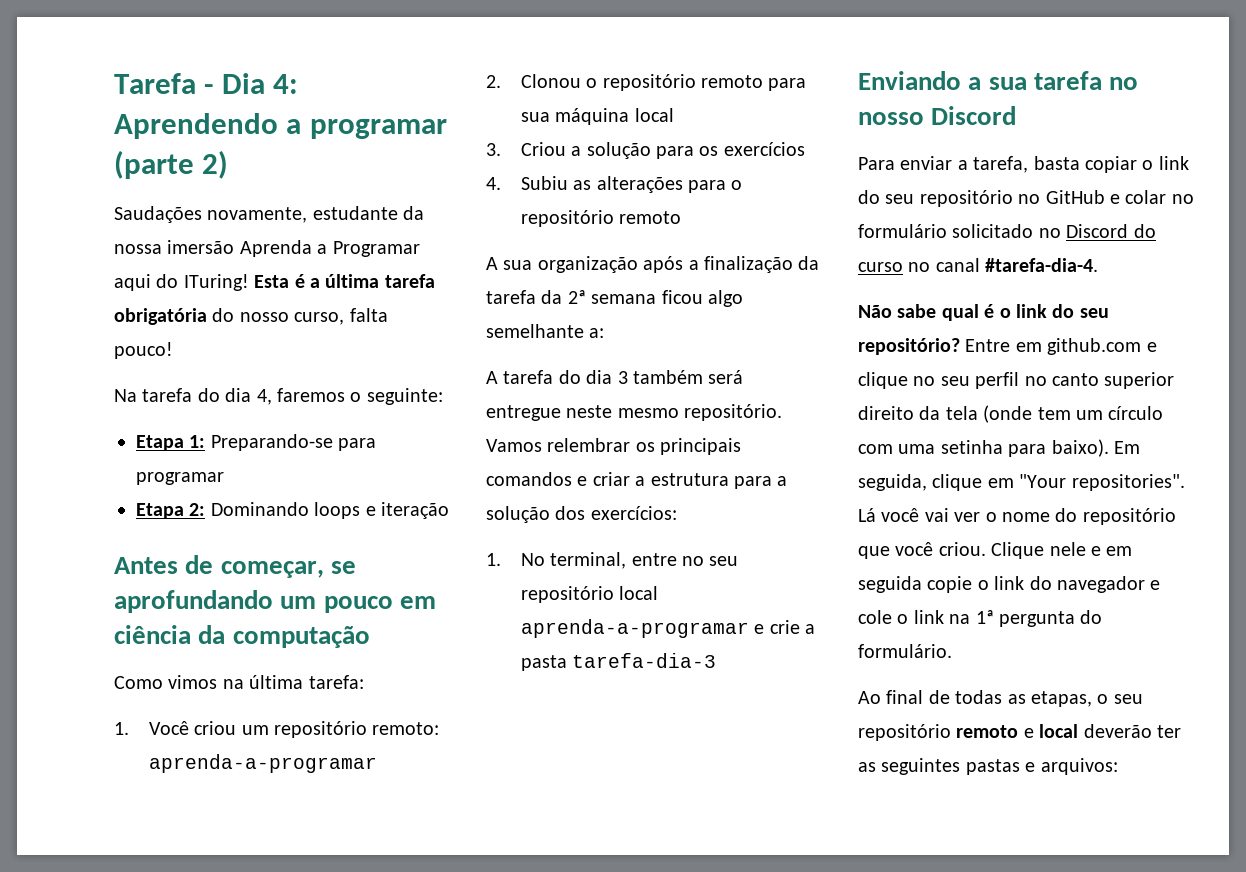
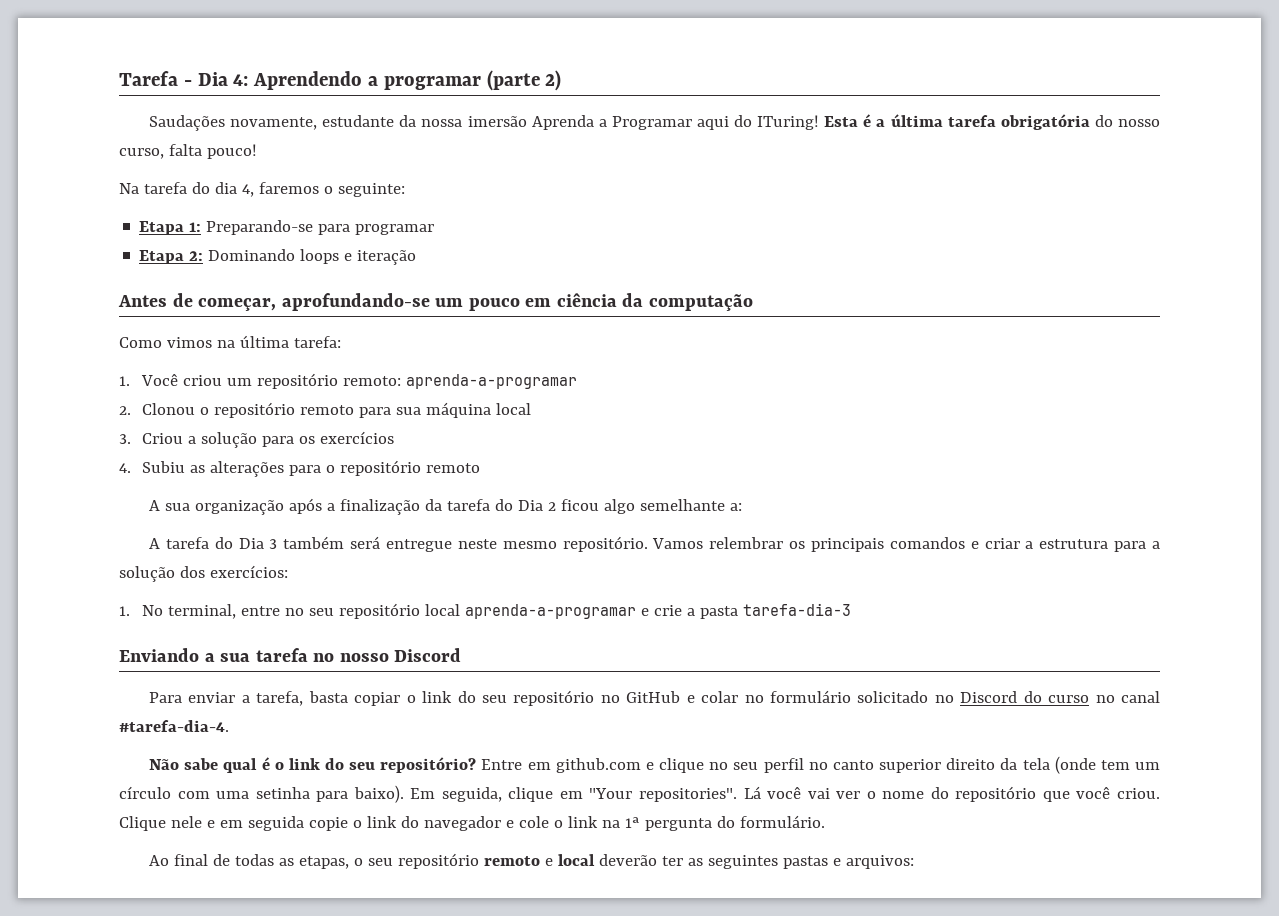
- Antes de começar, se aprofundando um pouco em ciência da computação
+ Antes de começar, aprofundando-se um pouco em ciência da computação
- A sua organização após a finalização da tarefa da 2ª semana ficou algo semelhante a:
+ A sua organização após a finalização da tarefa do Dia 2 ficou algo semelhante a:
- A tarefa do dia 3 também será entregue neste mesmo repositório.
+ A tarefa do Dia 3 também será entregue neste mesmo repositório.

